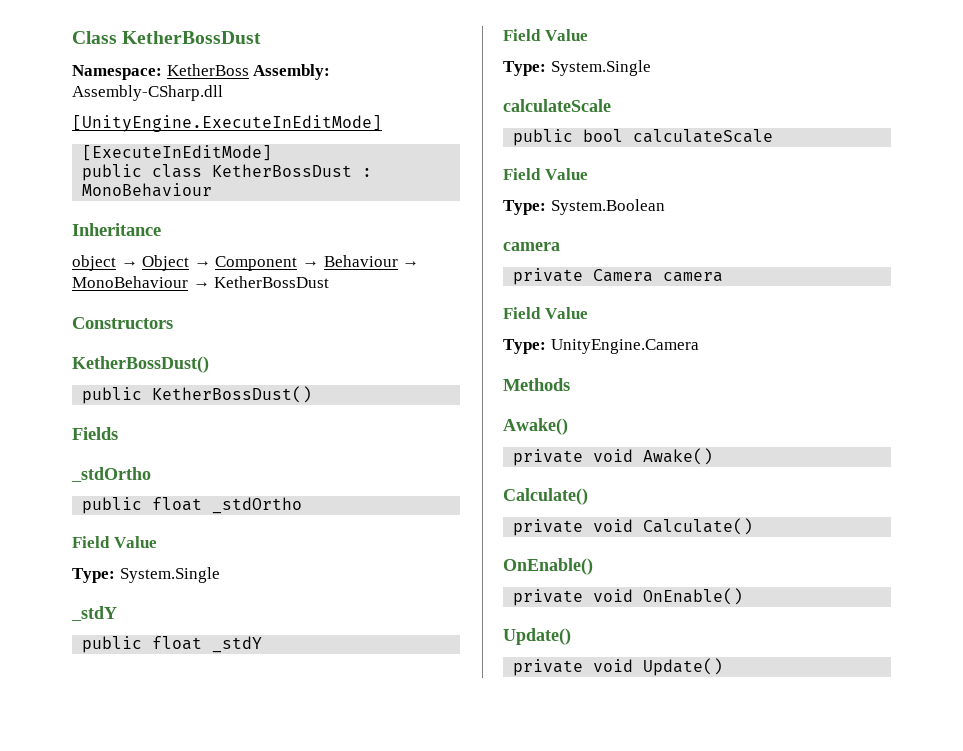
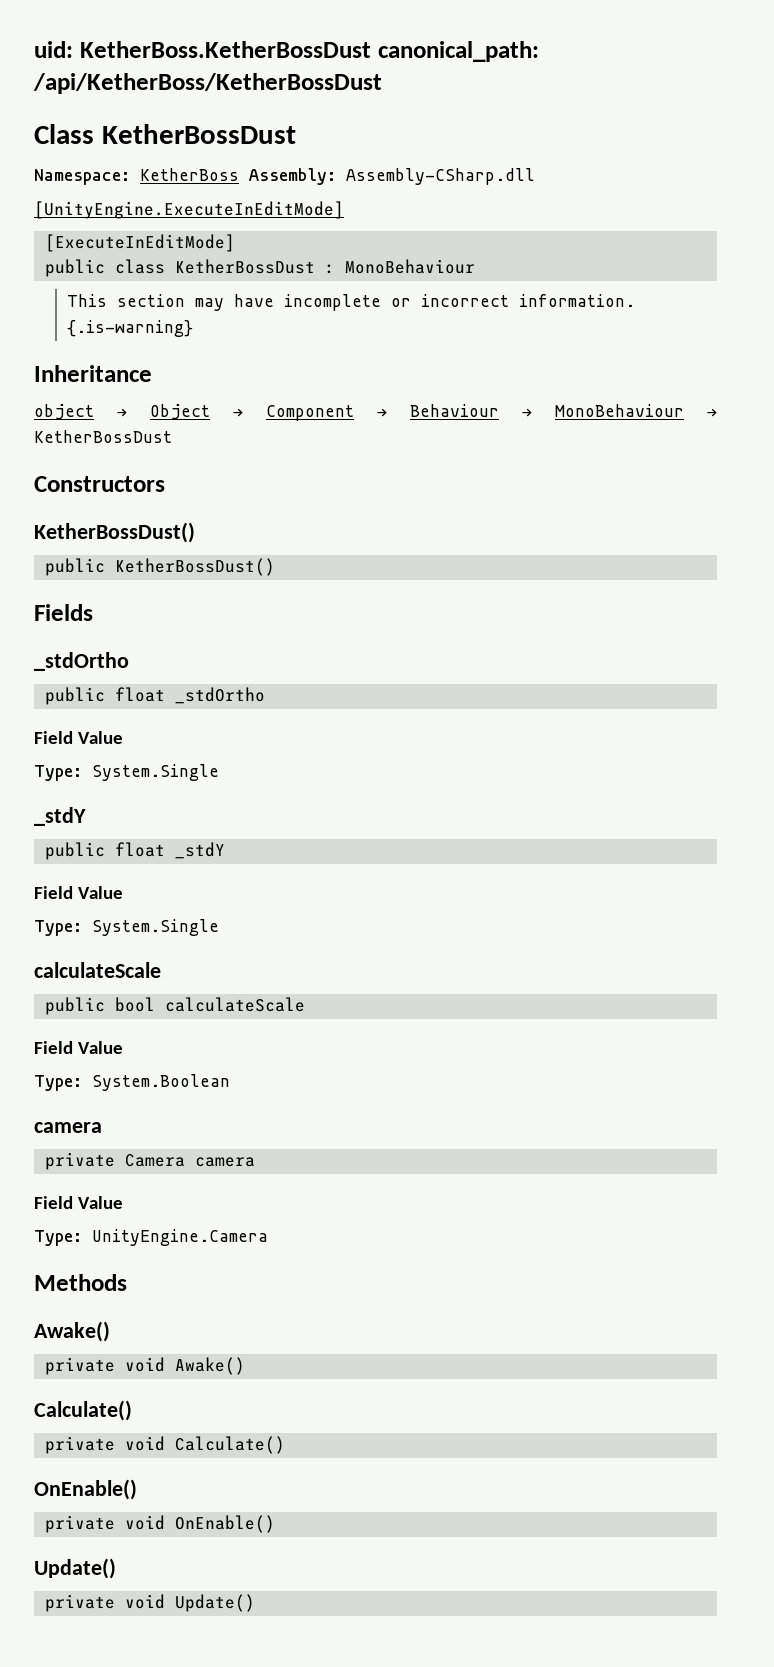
+ uid: KetherBoss.KetherBossDust canonical_path: /api/KetherBoss/KetherBossDust
+ This section may have incomplete or incorrect information. {.is-warning}

